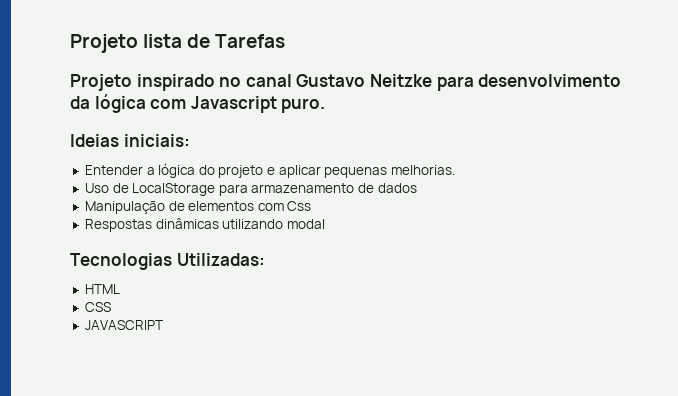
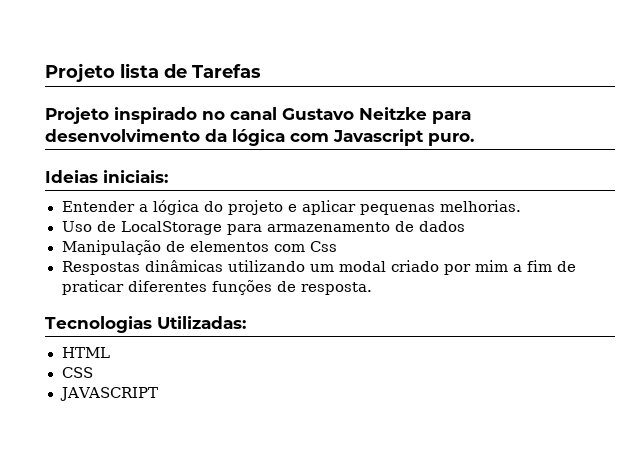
- Respostas dinâmicas utilizando modal
+ Respostas dinâmicas utilizando um modal criado por mim a fim de praticar diferentes funções de resposta.

